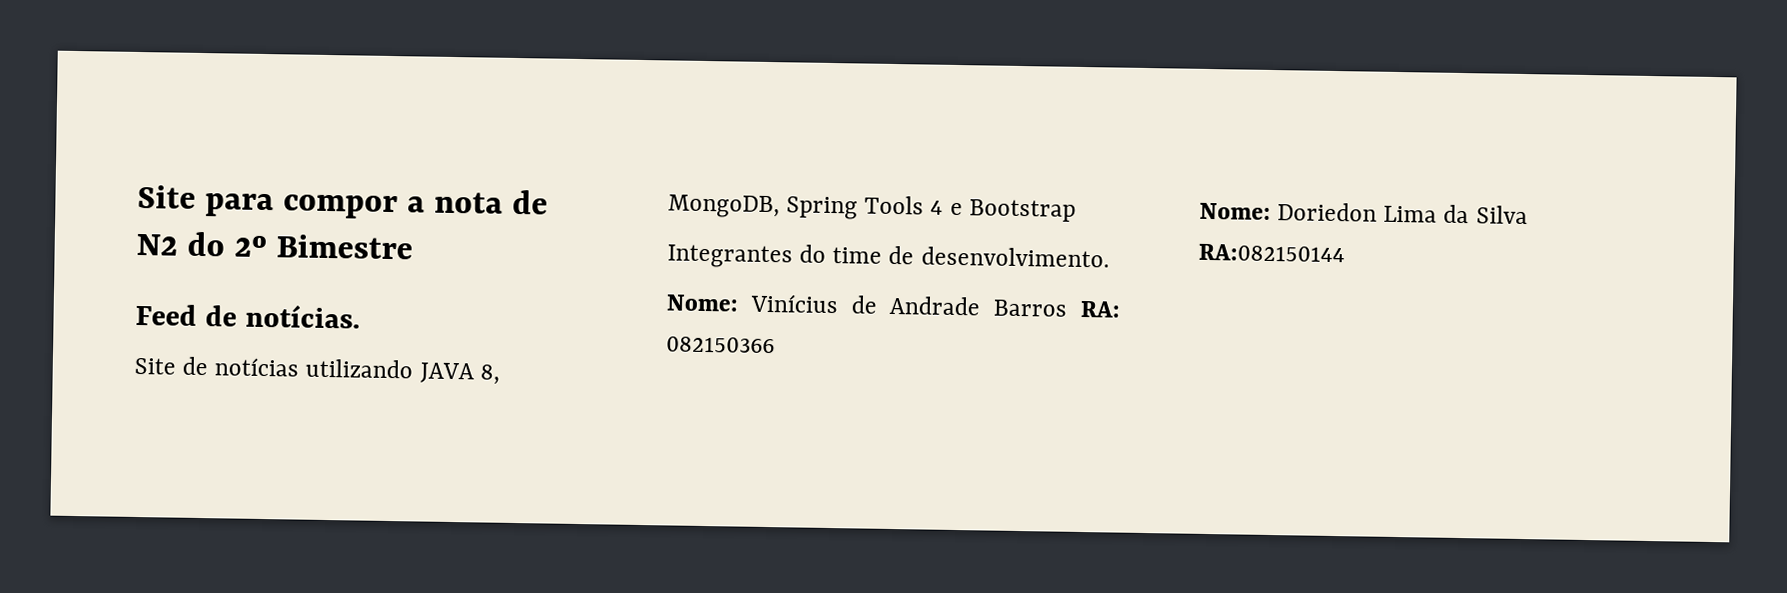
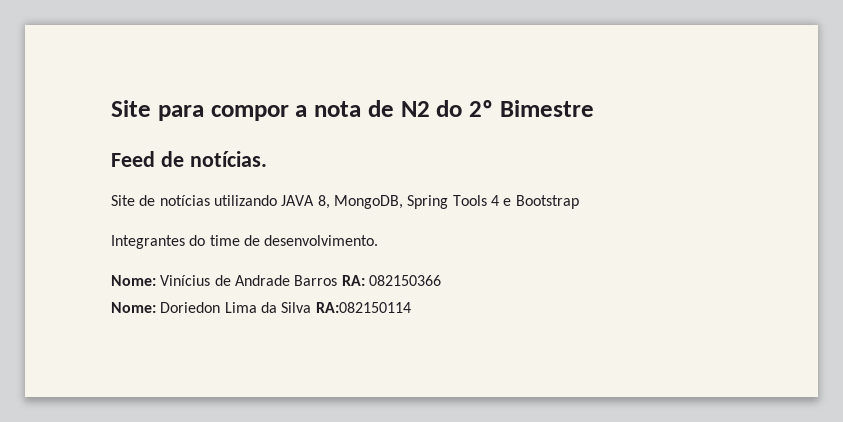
- Nome: Doriedon Lima da Silva RA:082150144
+ Nome: Doriedon Lima da Silva RA:082150114

